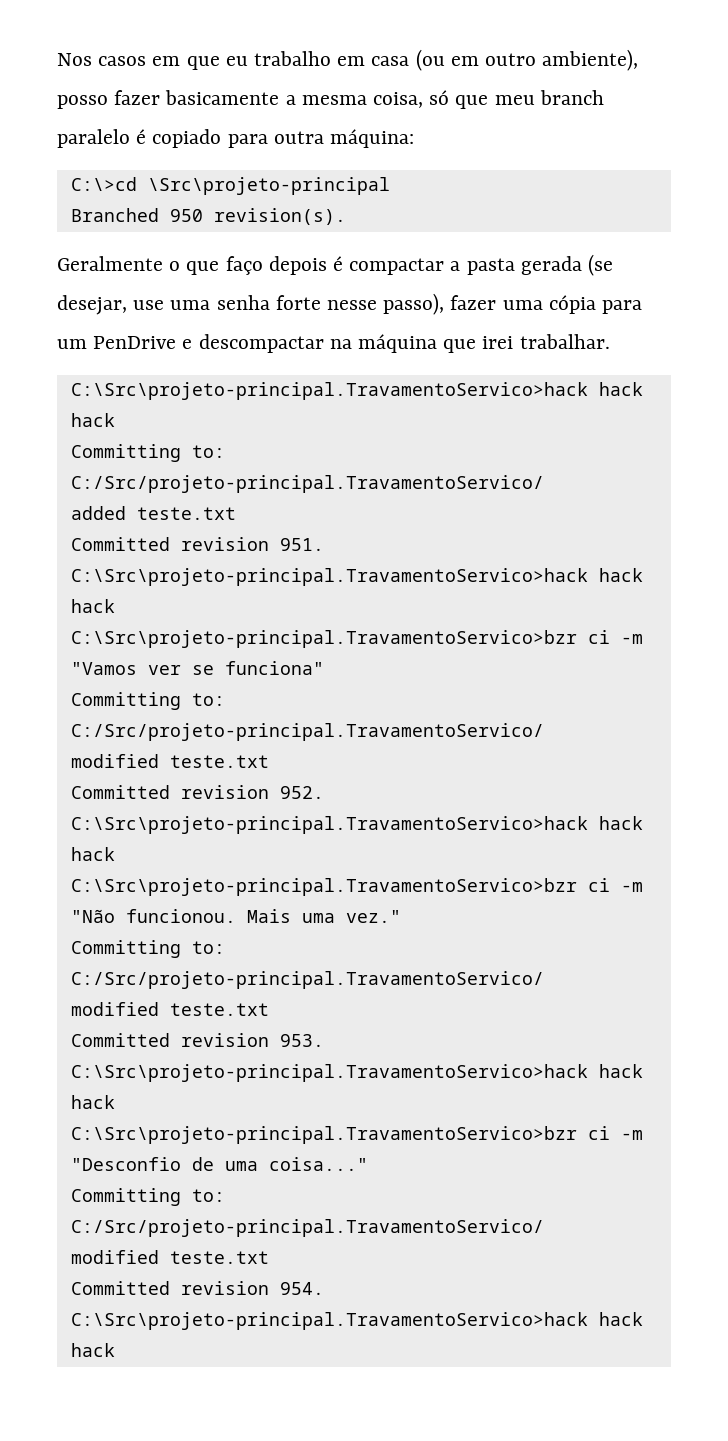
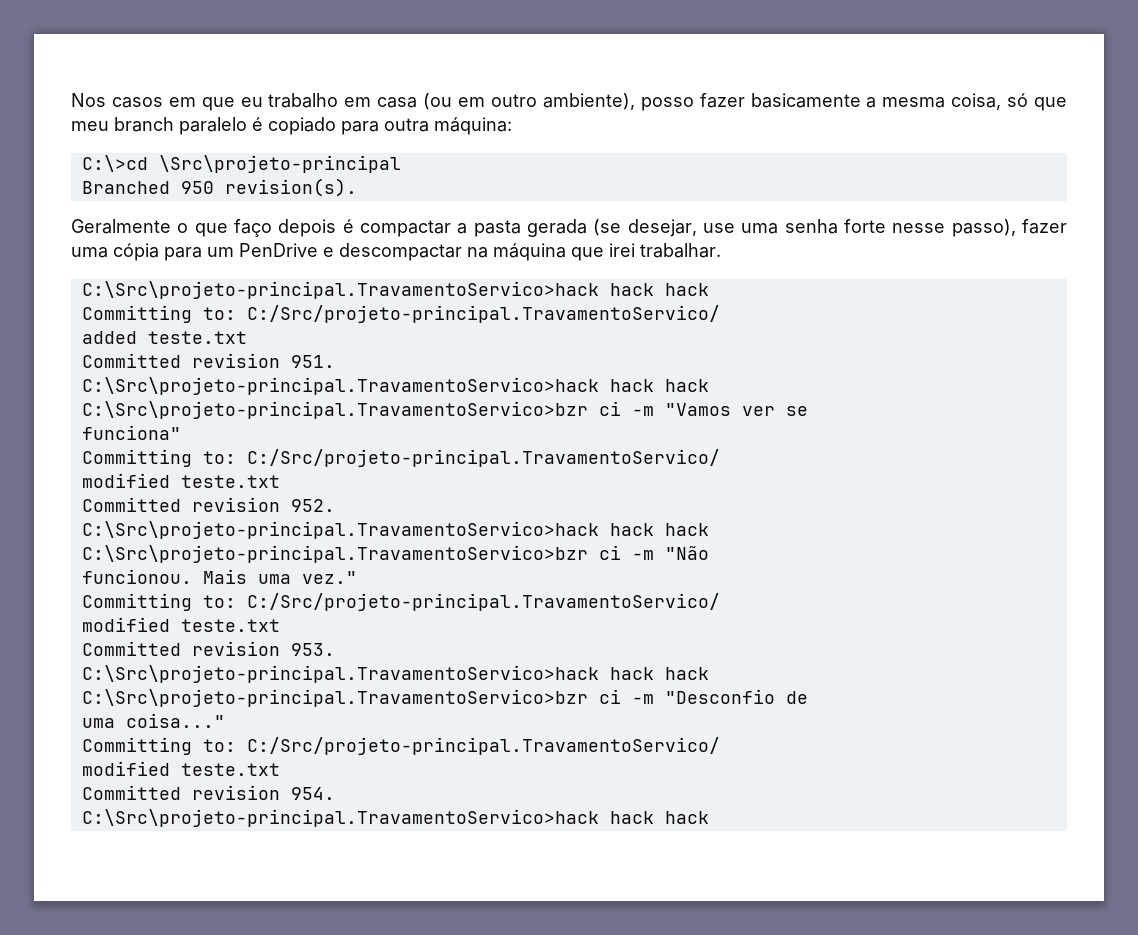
- C:\Src\projeto-principal.TravamentoServico>bzr ci -m "Vamos ver se funciona"
+ C:\Src\projeto-principal.TravamentoServico>bzr ci -m "Vamos ver se
+ funciona"
- C:\Src\projeto-principal.TravamentoServico>bzr ci -m "Não funcionou.
+ C:\Src\projeto-principal.TravamentoServico>bzr ci -m "Não
+ funcionou.
- C:\Src\projeto-principal.TravamentoServico>bzr ci -m "Desconfio de uma coisa..."
+ C:\Src\projeto-principal.TravamentoServico>bzr ci -m "Desconfio de
+ uma coisa..."

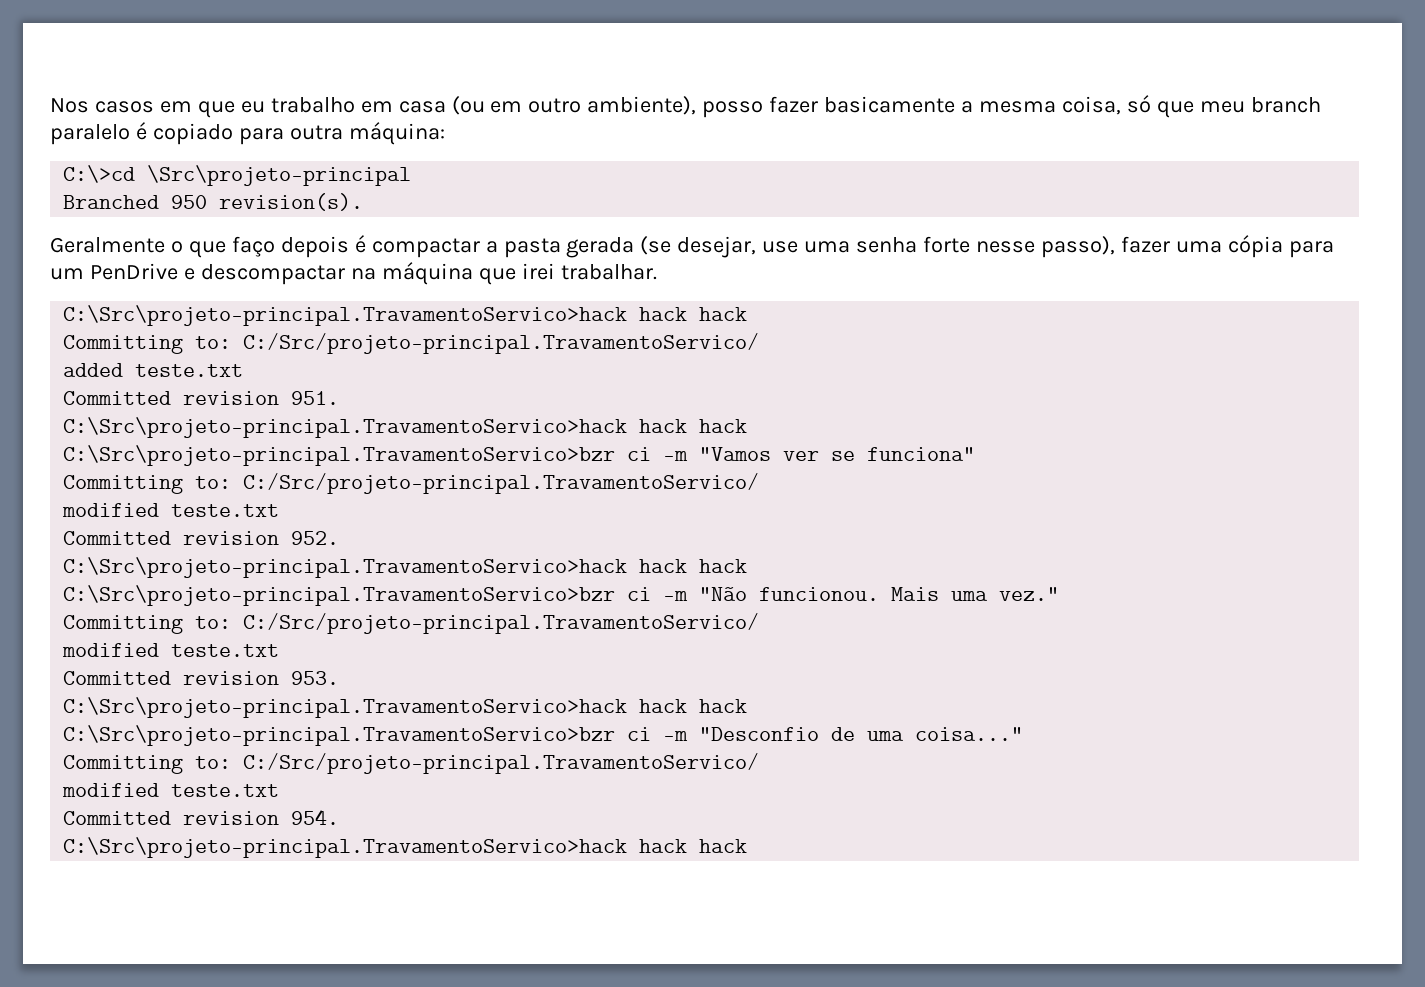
- C:\Src\projeto-principal.TravamentoServico>bzr ci -m "Vamos ver se
- funciona"
+ C:\Src\projeto-principal.TravamentoServico>bzr ci -m "Vamos ver se funciona"
- C:\Src\projeto-principal.TravamentoServico>bzr ci -m "Não
- funcionou.
+ C:\Src\projeto-principal.TravamentoServico>bzr ci -m "Não funcionou.
- C:\Src\projeto-principal.TravamentoServico>bzr ci -m "Desconfio de
- uma coisa..."
+ C:\Src\projeto-principal.TravamentoServico>bzr ci -m "Desconfio de uma coisa..."

